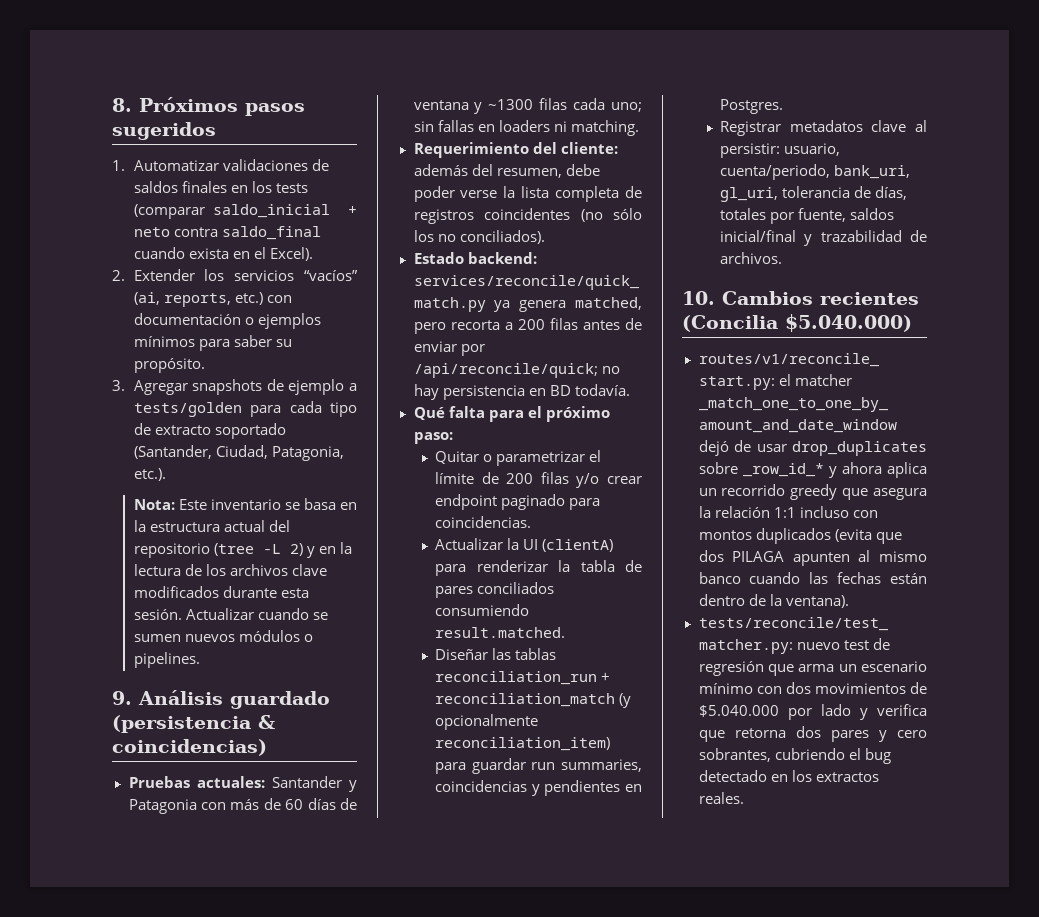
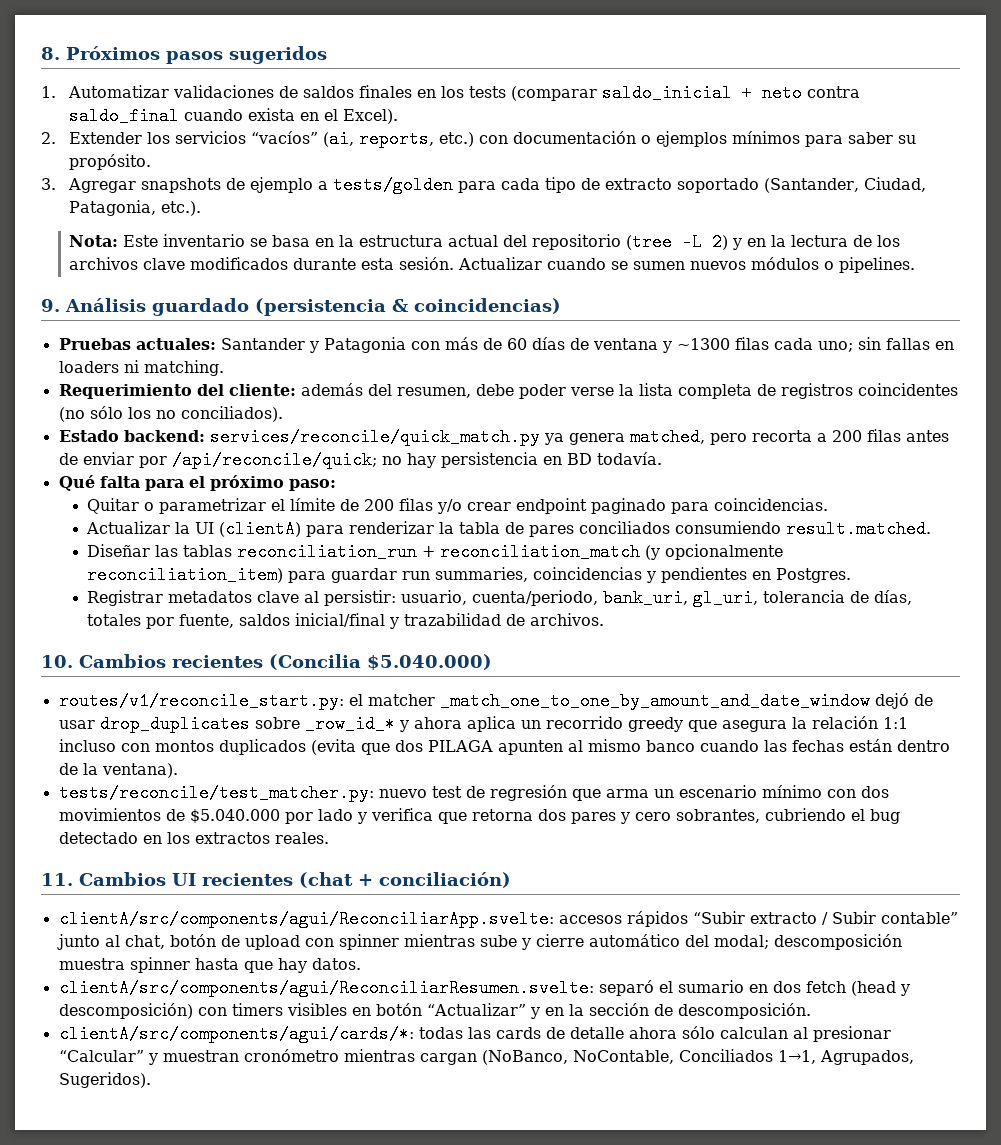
+ 11. Cambios UI recientes (chat + conciliación)
+ clientA/src/components/agui/ReconciliarApp.svelte: accesos rápidos “Subir extracto / Subir contable” junto al chat, botón de upload con spinner mientras sube y cierre automático del modal; descomposición muestra spinner hasta que hay datos.
+ clientA/src/components/agui/ReconciliarResumen.svelte: separó el sumario en dos fetch (head y descomposición) con timers visibles en botón “Actualizar” y en la sección de descomposición.
+ clientA/src/components/agui/cards/*: todas las cards de detalle ahora sólo calculan al presionar “Calcular” y muestran cronómetro mientras cargan (NoBanco, NoContable, Conciliados 1→1, Agrupados, Sugeridos).

